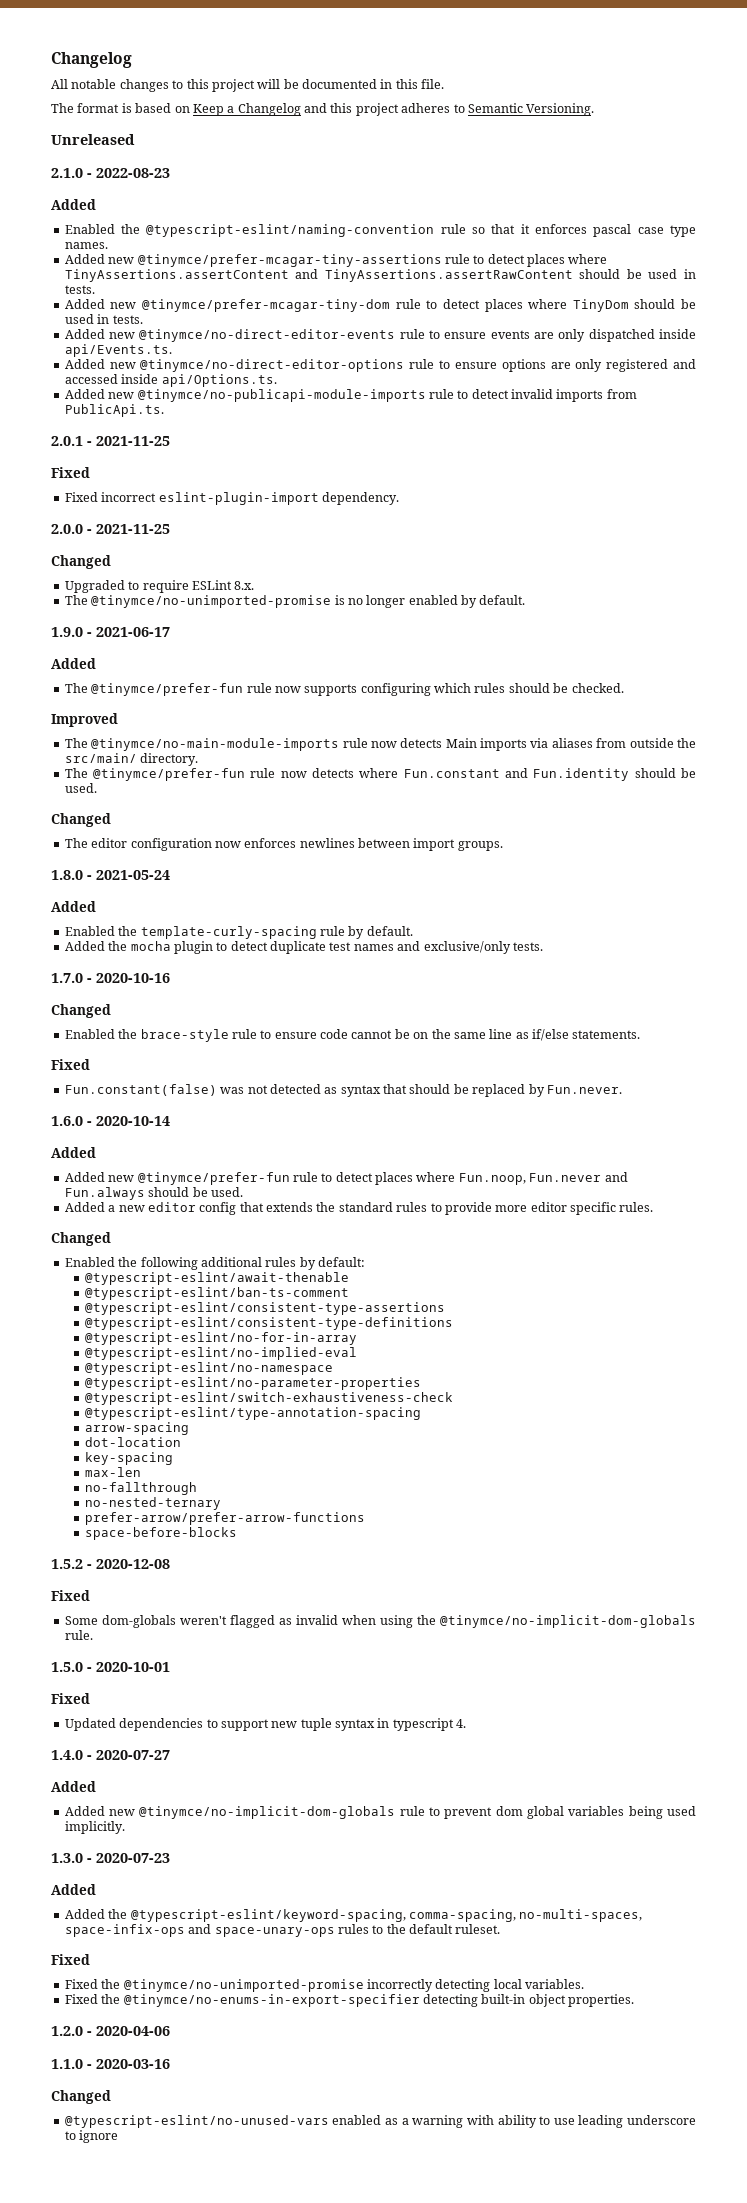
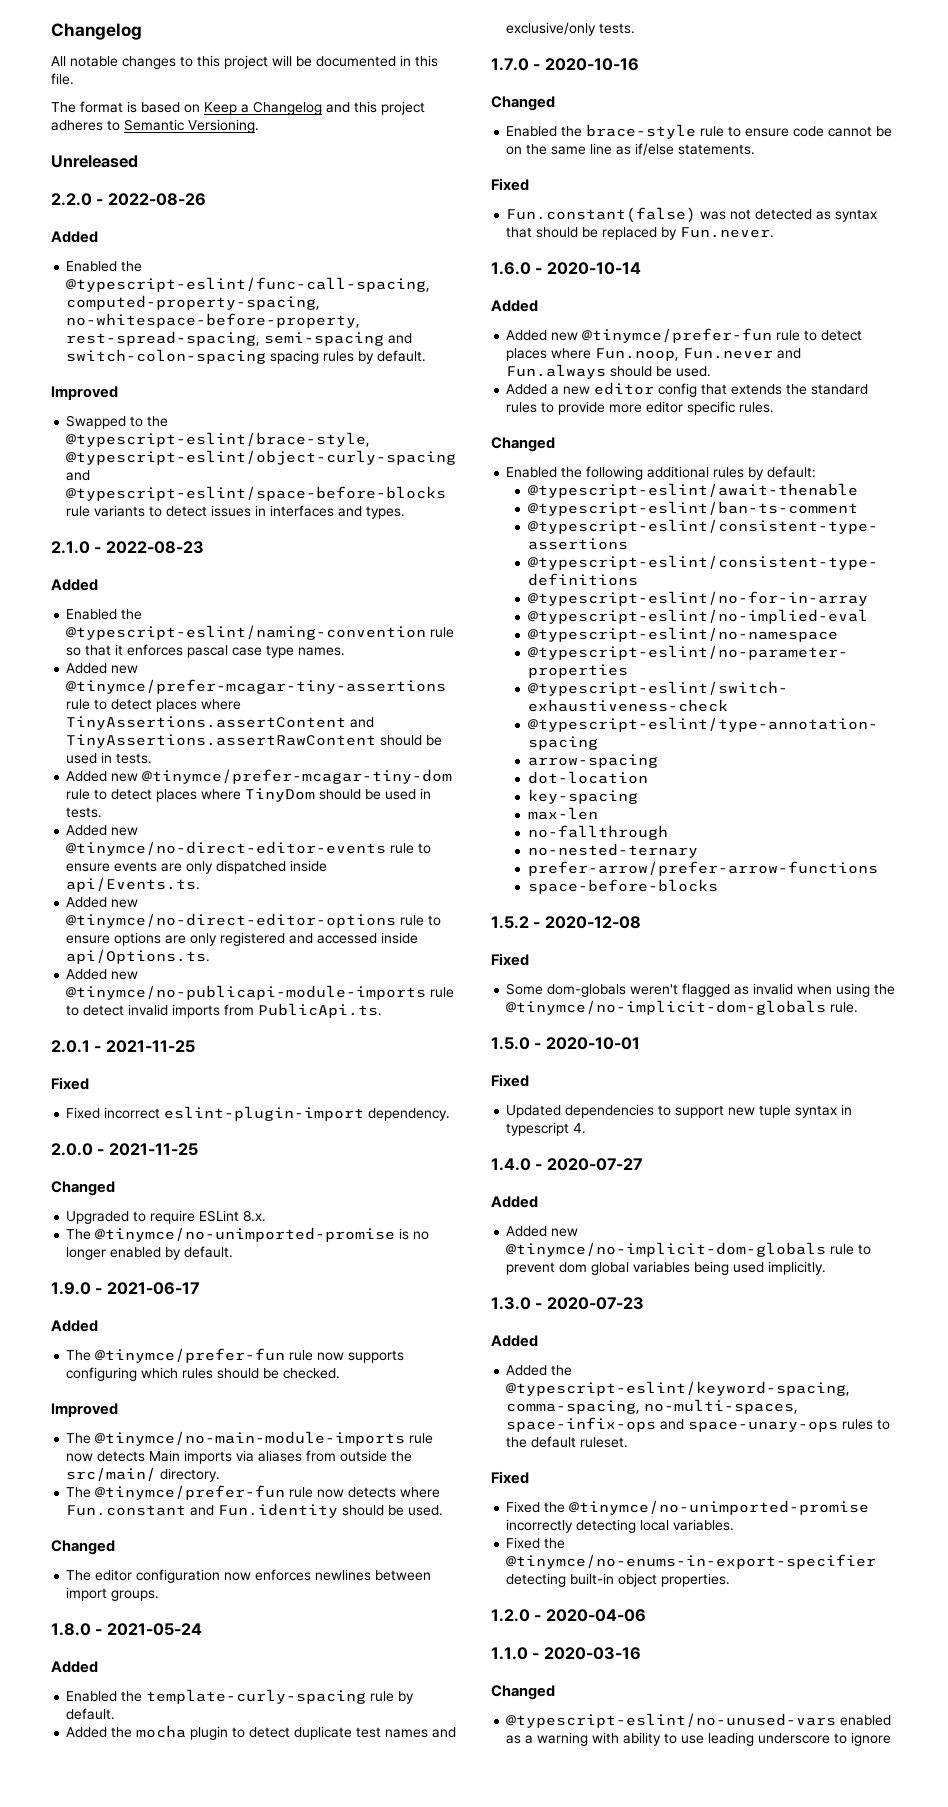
+ 2.2.0 - 2022-08-26
+ Added
+ Enabled the @typescript-eslint/func-call-spacing, computed-property-spacing, no-whitespace-before-property, rest-spread-spacing, semi-spacing and switch-colon-spacing spacing rules by default.
+ Improved
+ Swapped to the @typescript-eslint/brace-style, @typescript-eslint/object-curly-spacing and @typescript-eslint/space-before-blocks rule variants to detect issues in interfaces and types.

